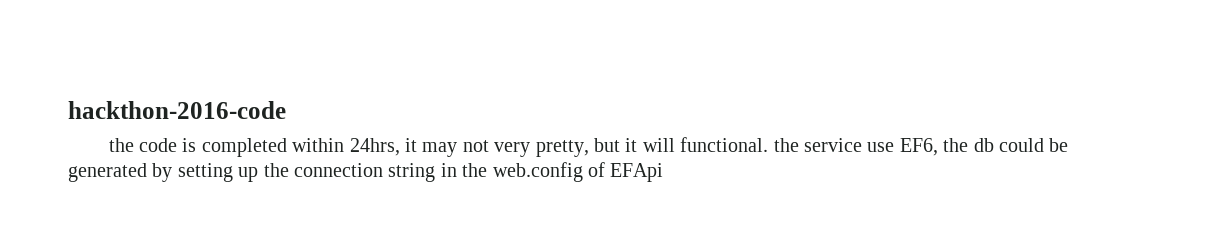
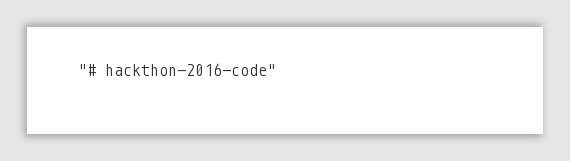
- hackthon-2016-code
- the code is completed within 24hrs, it may not very pretty, but it will functional. the service use EF6, the db could be generated by setting up the connection string in the web.config of EFApi
+ "# hackthon-2016-code"

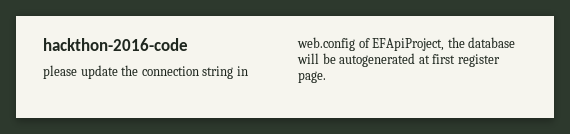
- "# hackthon-2016-code"
+ hackthon-2016-code
+ please update the connection string in web.config of EFApiProject, the database will be autogenerated at first register page.

